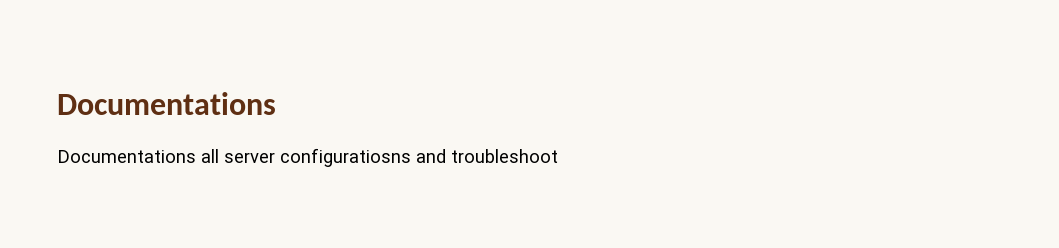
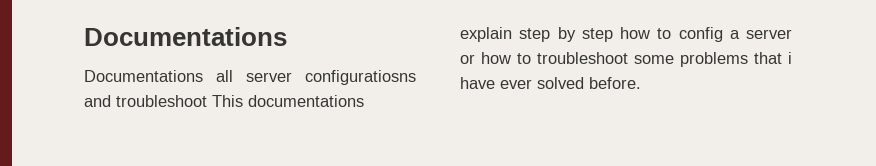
- Documentations all server configuratiosns and troubleshoot
+ Documentations all server configuratiosns and troubleshoot This documentations explain step by step how to config a server or how to troubleshoot some problems that i have ever solved before.

